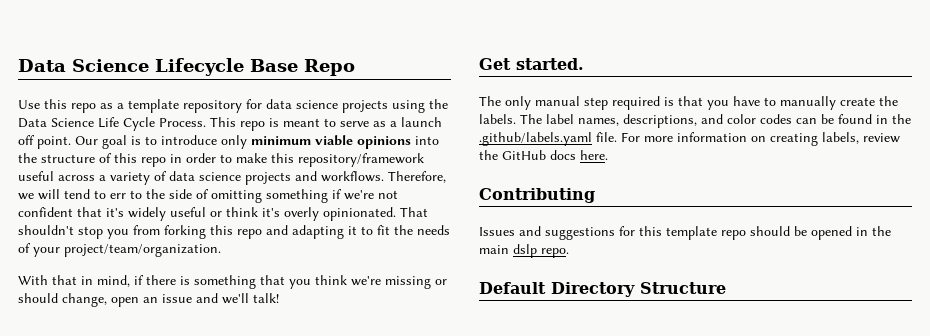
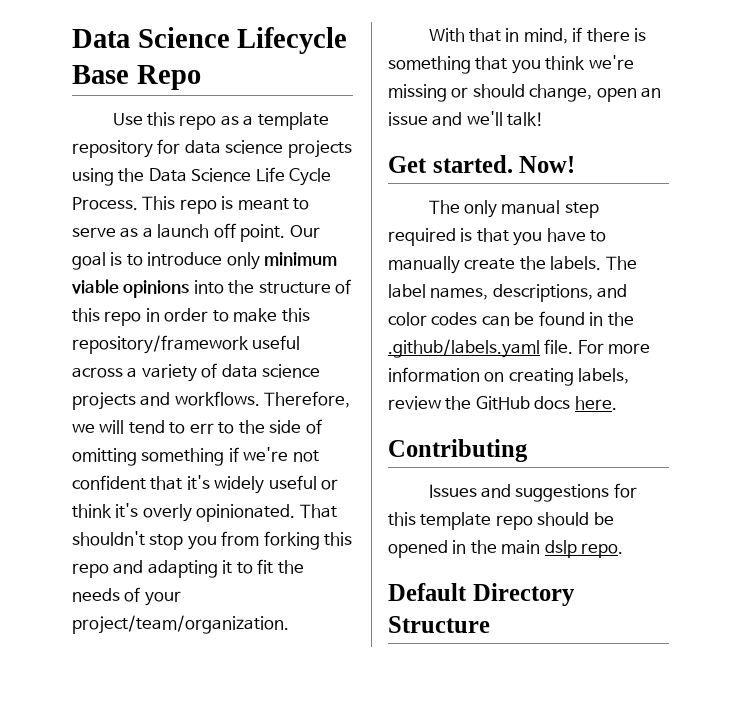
+ Now!

